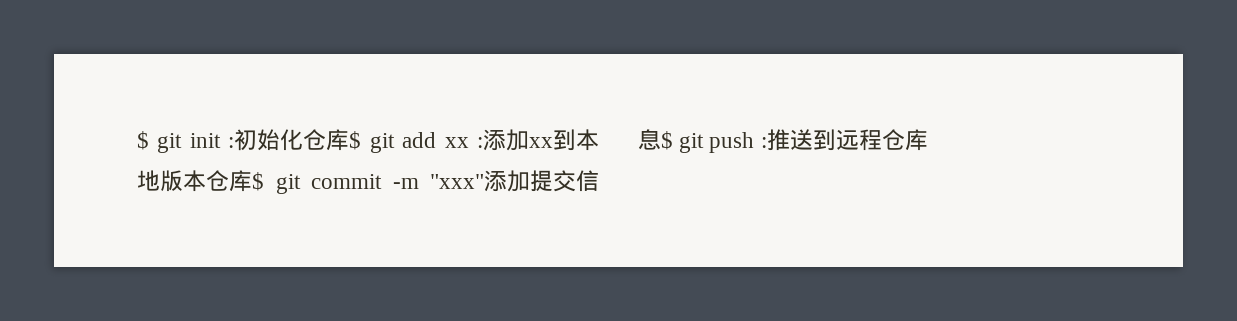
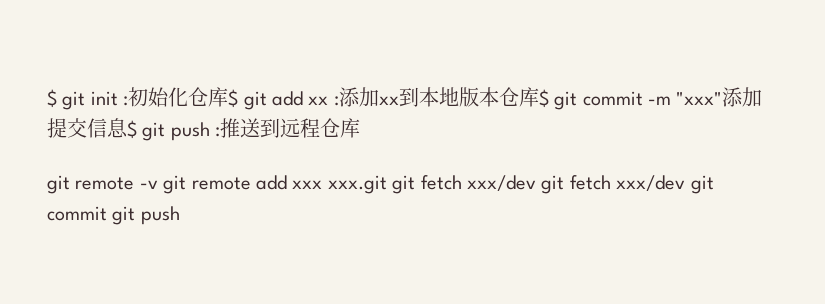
+ git remote -v git remote add xxx xxx.git git fetch xxx/dev git fetch xxx/dev git commit git push

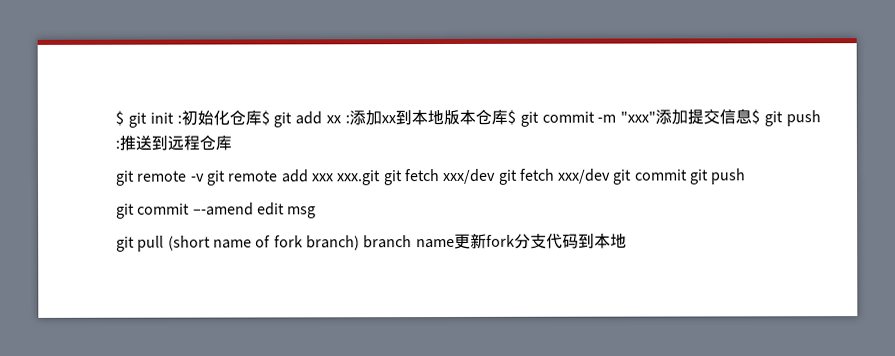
+ git commit –-amend edit msg
+ git pull (short name of fork branch) branch name更新fork分支代码到本地

